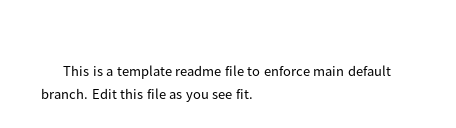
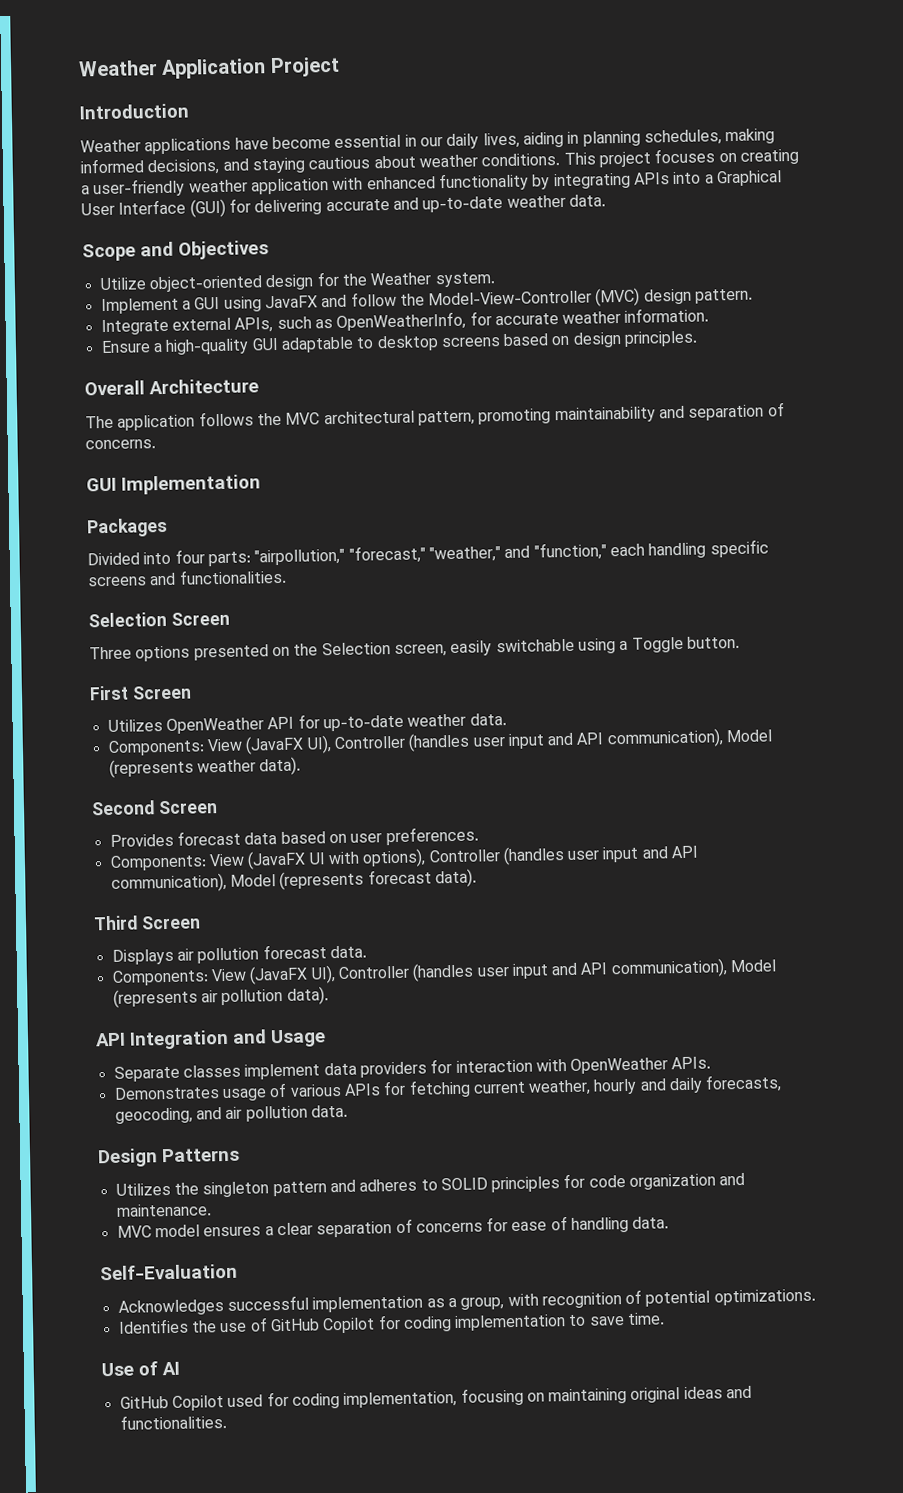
- This is a template readme file to enforce main default branch. Edit this file as you see fit.
+ Weather Application Project
+ Introduction
+ Weather applications have become essential in our daily lives, aiding in planning schedules, making informed decisions, and staying cautious about weather conditions. This project focuses on creating a user-friendly weather application with enhanced functionality by integrating APIs into a Graphical User Interface (GUI) for delivering accurate and up-to-date weather data.
+ Scope and Objectives
+ Utilize object-oriented design for the Weather system.
+ Implement a GUI using JavaFX and follow the Model-View-Controller (MVC) design pattern.
+ Integrate external APIs, such as OpenWeatherInfo, for accurate weather information.
+ Ensure a high-quality GUI adaptable to desktop screens based on design principles.
+ Overall Architecture
+ The application follows the MVC architectural pattern, promoting maintainability and separation of concerns.
+ GUI Implementation
+ Packages
+ Divided into four parts: "airpollution," "forecast," "weather," and "function," each handling specific screens and functionalities.
+ Selection Screen
+ Three options presented on the Selection screen, easily switchable using a Toggle button.
+ First Screen
+ Utilizes OpenWeather API for up-to-date weather data.
+ Components: View (JavaFX UI), Controller (handles user input and API communication), Model (represents weather data).
+ Second Screen
+ Provides forecast data based on user preferences.
+ Components: View (JavaFX UI with options), Controller (handles user input and API communication), Model (represents forecast data).
+ Third Screen
+ Displays air pollution forecast data.
+ Components: View (JavaFX UI), Controller (handles user input and API communication), Model (represents air pollution data).
+ API Integration and Usage
+ Separate classes implement data providers for interaction with OpenWeather APIs.
+ Demonstrates usage of various APIs for fetching current weather, hourly and daily forecasts, geocoding, and air pollution data.
+ Design Patterns
+ Utilizes the singleton pattern and adheres to SOLID principles for code organization and maintenance.
+ MVC model ensures a clear separation of concerns for ease of handling data.
+ Self-Evaluation
+ Acknowledges successful implementation as a group, with recognition of potential optimizations.
+ Identifies the use of GitHub Copilot for coding implementation to save time.
+ Use of AI
+ GitHub Copilot used for coding implementation, focusing on maintaining original ideas and functionalities.

